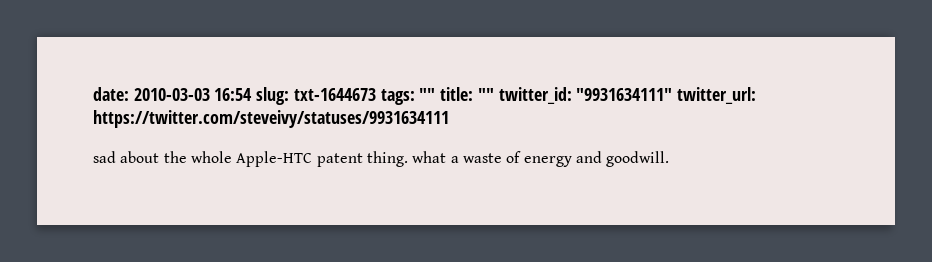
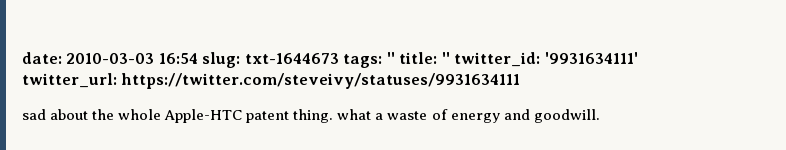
- date: 2010-03-03 16:54 slug: txt-1644673 tags: "" title: "" twitter_id: "9931634111" twitter_url: https://twitter.com/steveivy/statuses/9931634111
+ date: 2010-03-03 16:54 slug: txt-1644673 tags: '' title: '' twitter_id: '9931634111' twitter_url: https://twitter.com/steveivy/statuses/9931634111

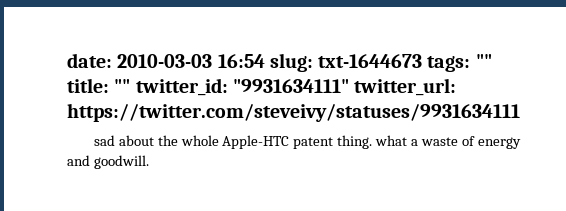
- date: 2010-03-03 16:54 slug: txt-1644673 tags: '' title: '' twitter_id: '9931634111' twitter_url: https://twitter.com/steveivy/statuses/9931634111
+ date: 2010-03-03 16:54 slug: txt-1644673 tags: "" title: "" twitter_id: "9931634111" twitter_url: https://twitter.com/steveivy/statuses/9931634111

